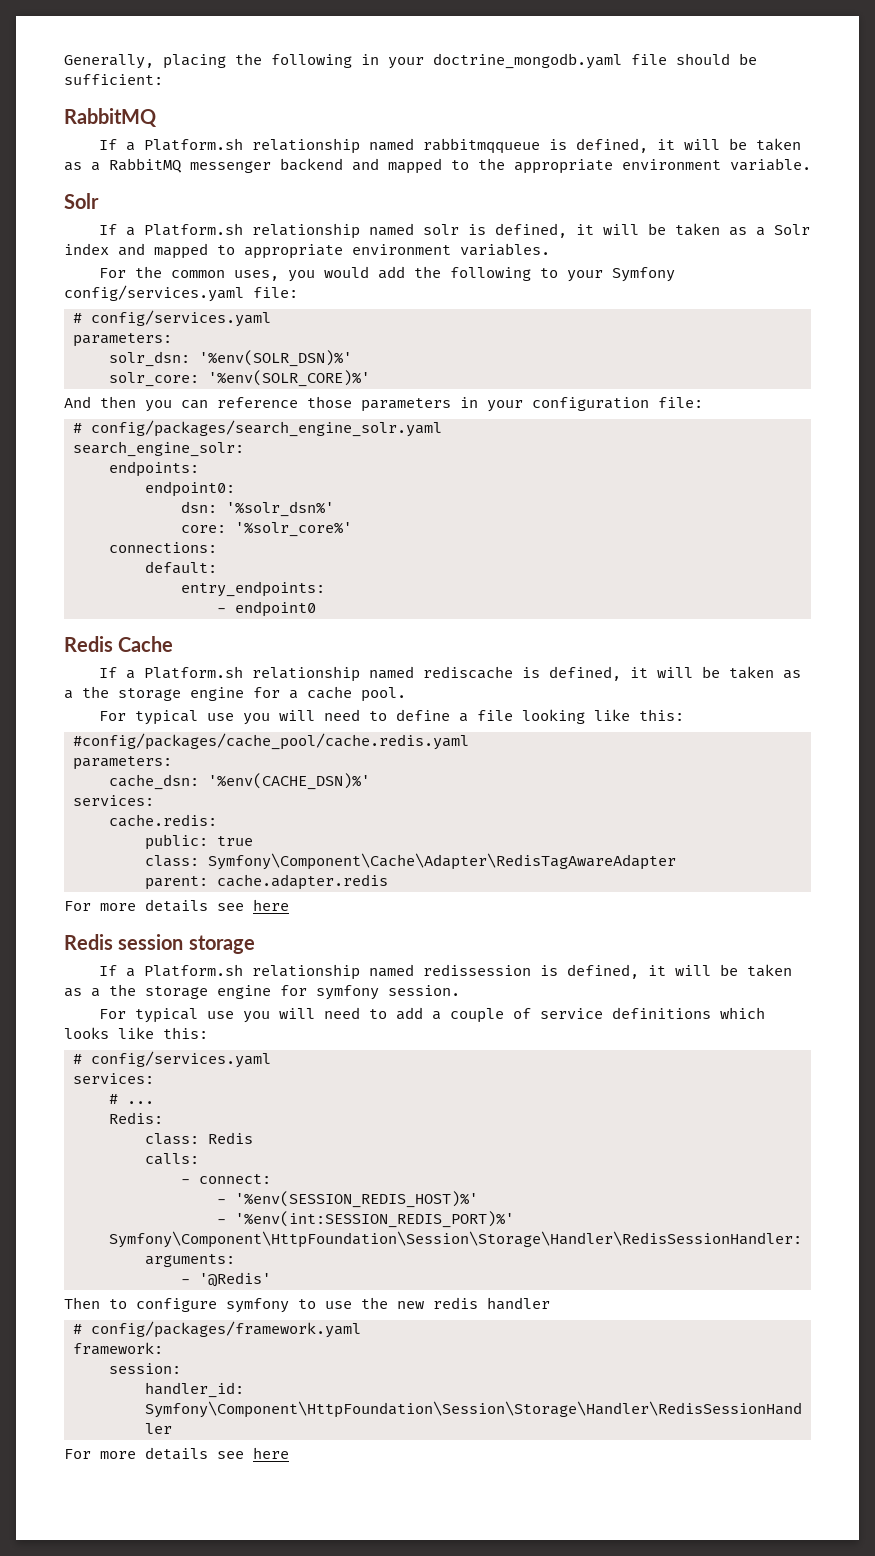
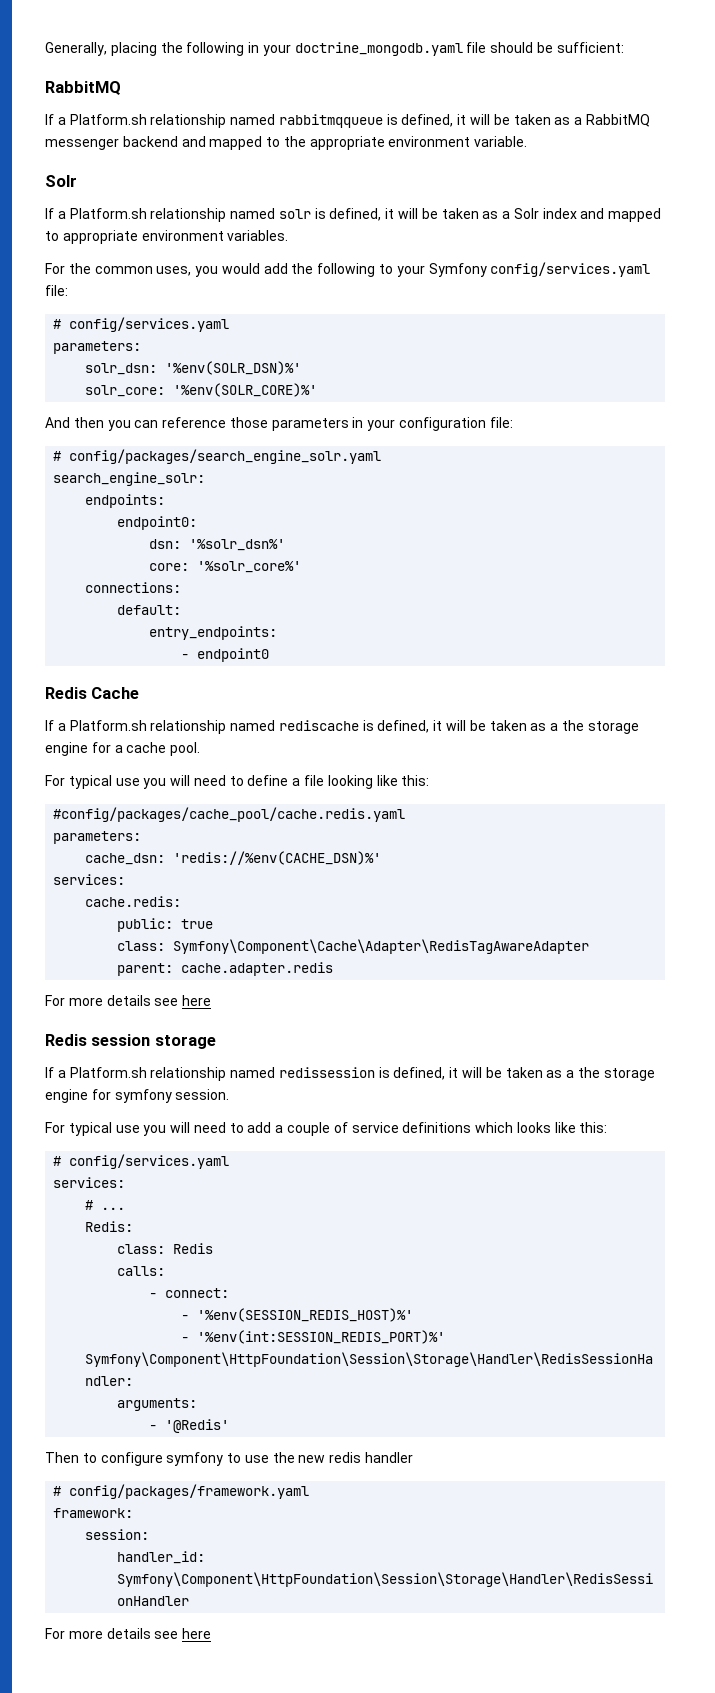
- cache_dsn: '%env(CACHE_DSN)%'
+ cache_dsn: 'redis://%env(CACHE_DSN)%'

